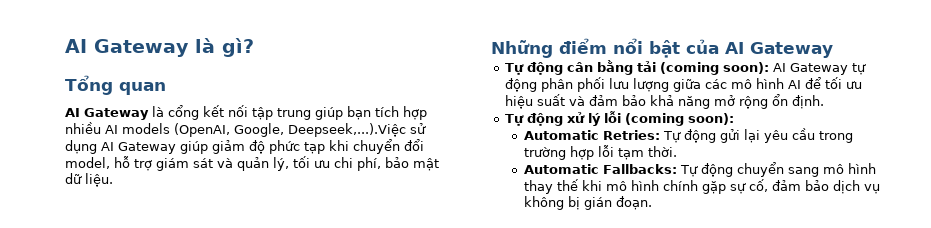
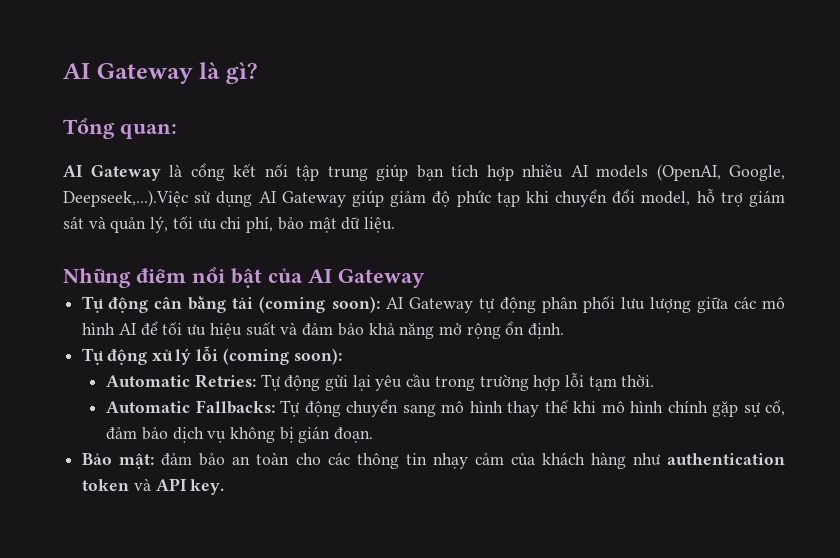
- Tổng quan
+ Tổng quan:
+ Bảo mật: đảm bảo an toàn cho các thông tin nhạy cảm của khách hàng như authentication token và API key.

